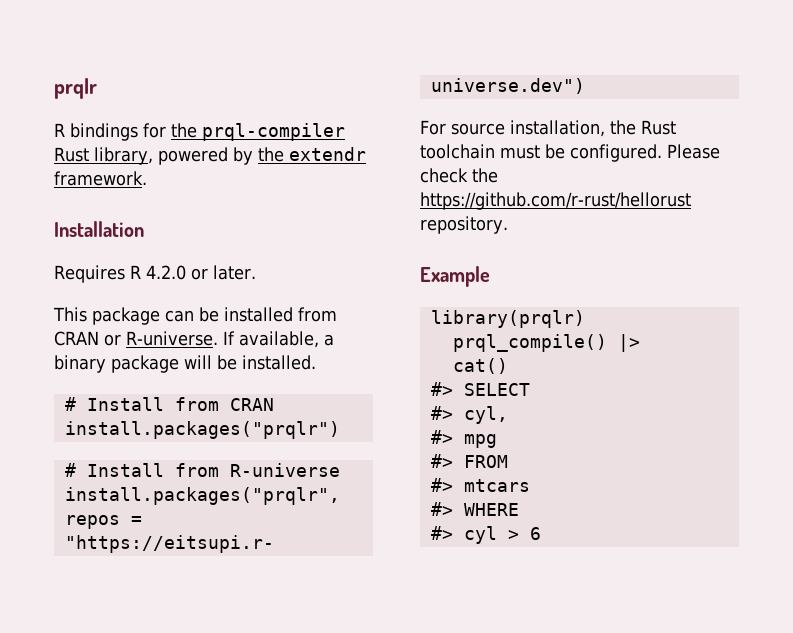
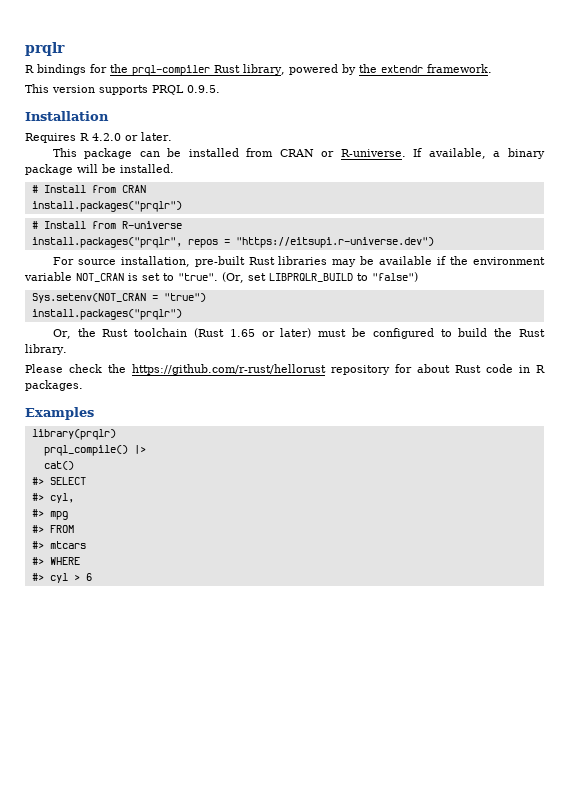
+ This version supports PRQL 0.9.5.
- For source installation, the Rust toolchain must be configured. Please check the https://github.com/r-rust/hellorust repository.
- Example
+ For source installation, pre-built Rust libraries may be available if the environment variable NOT_CRAN is set to "true". (Or, set LIBPRQLR_BUILD to "false")
+ Sys.setenv(NOT_CRAN = "true")
+ install.packages("prqlr")
+ Or, the Rust toolchain (Rust 1.65 or later) must be configured to build the Rust library.
+ Please check the https://github.com/r-rust/hellorust repository for about Rust code in R packages.
+ Examples

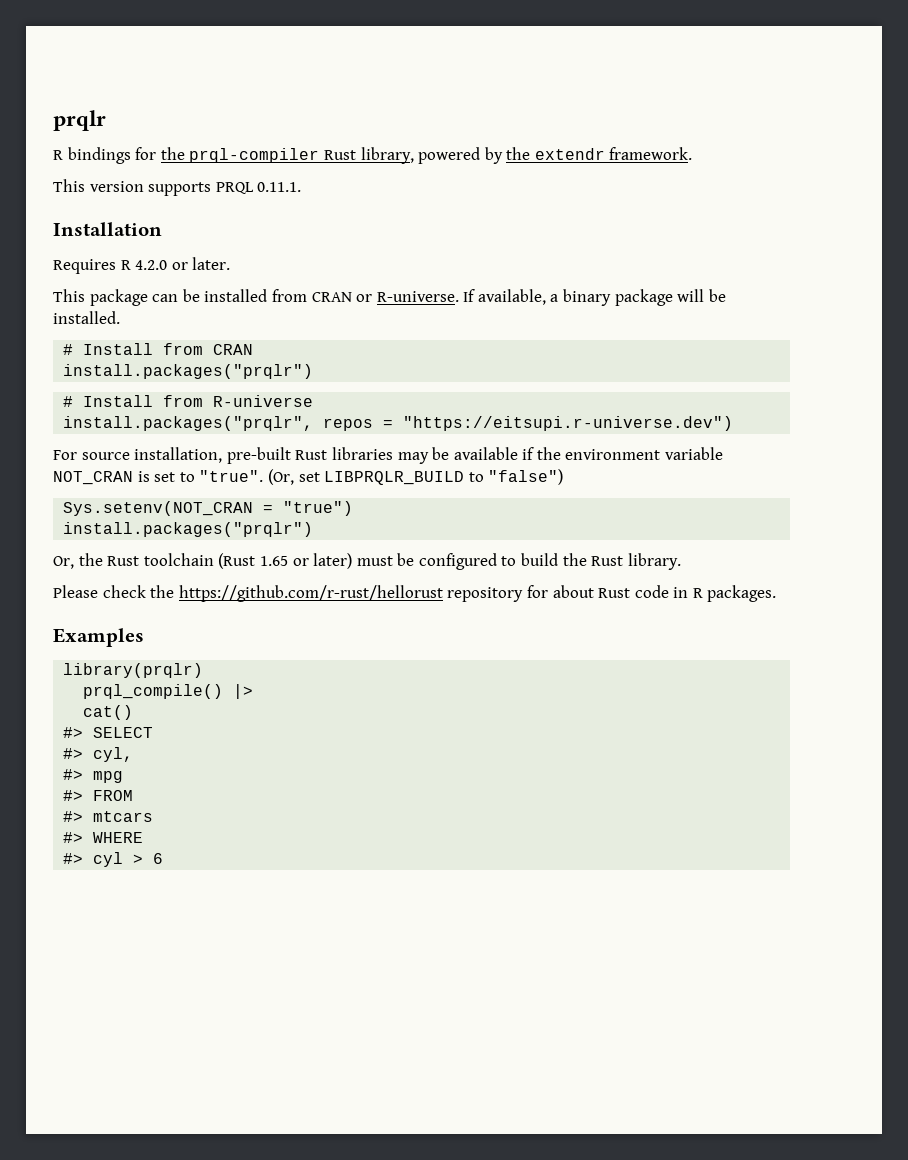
- This version supports PRQL 0.9.5.
+ This version supports PRQL 0.11.1.

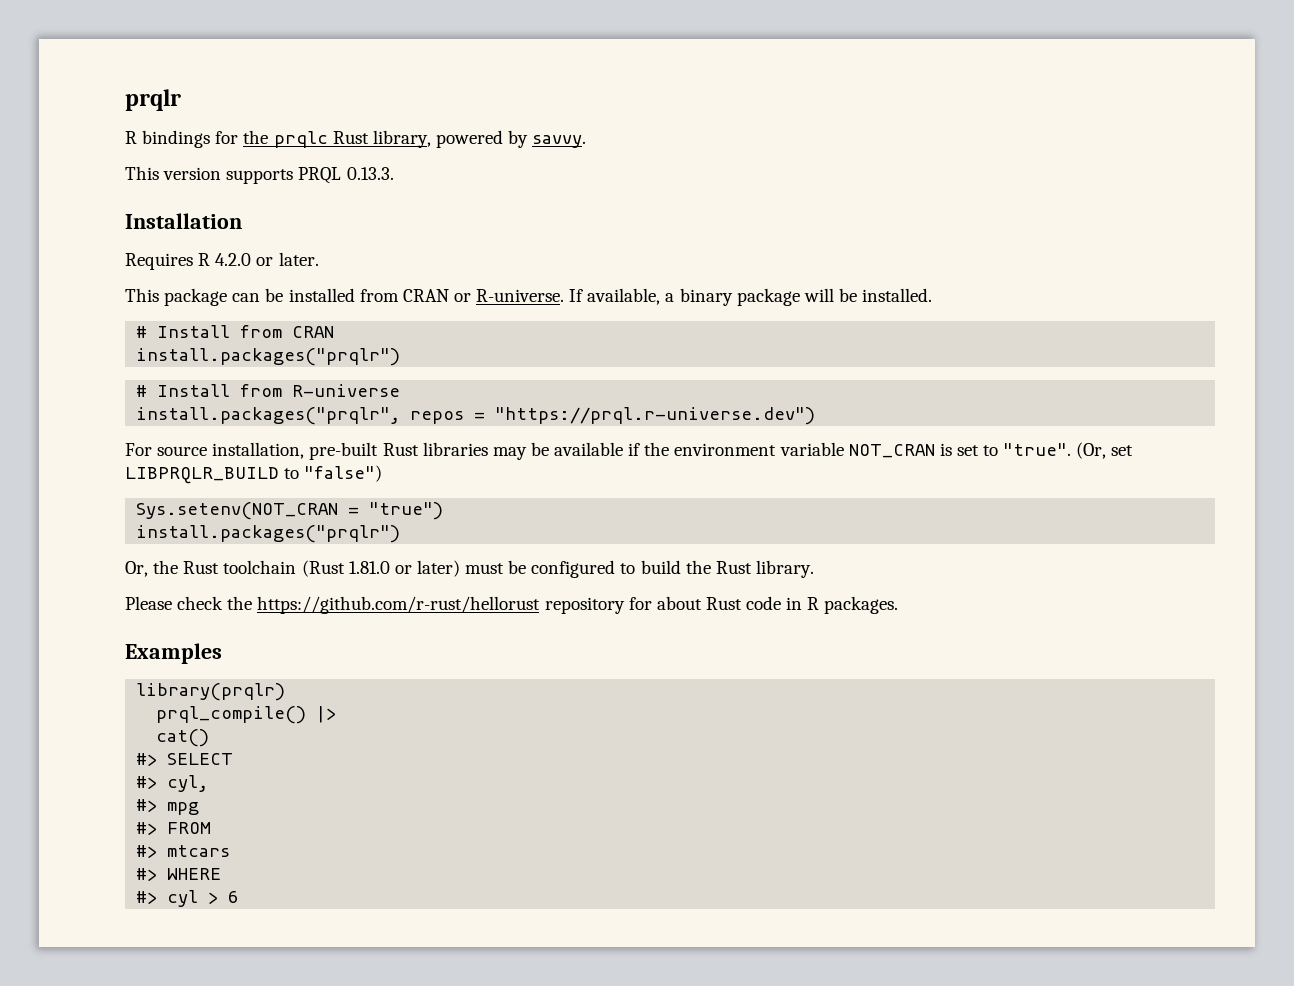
- R bindings for the prql-compiler Rust library, powered by the extendr framework.
+ R bindings for the prqlc Rust library, powered by savvy.
- This version supports PRQL 0.11.1.
+ This version supports PRQL 0.13.3.
- install.packages("prqlr", repos = "https://eitsupi.r-universe.dev")
+ install.packages("prqlr", repos = "https://prql.r-universe.dev")
- Or, the Rust toolchain (Rust 1.65 or later) must be configured to build the Rust library.
+ Or, the Rust toolchain (Rust 1.81.0 or later) must be configured to build the Rust library.

